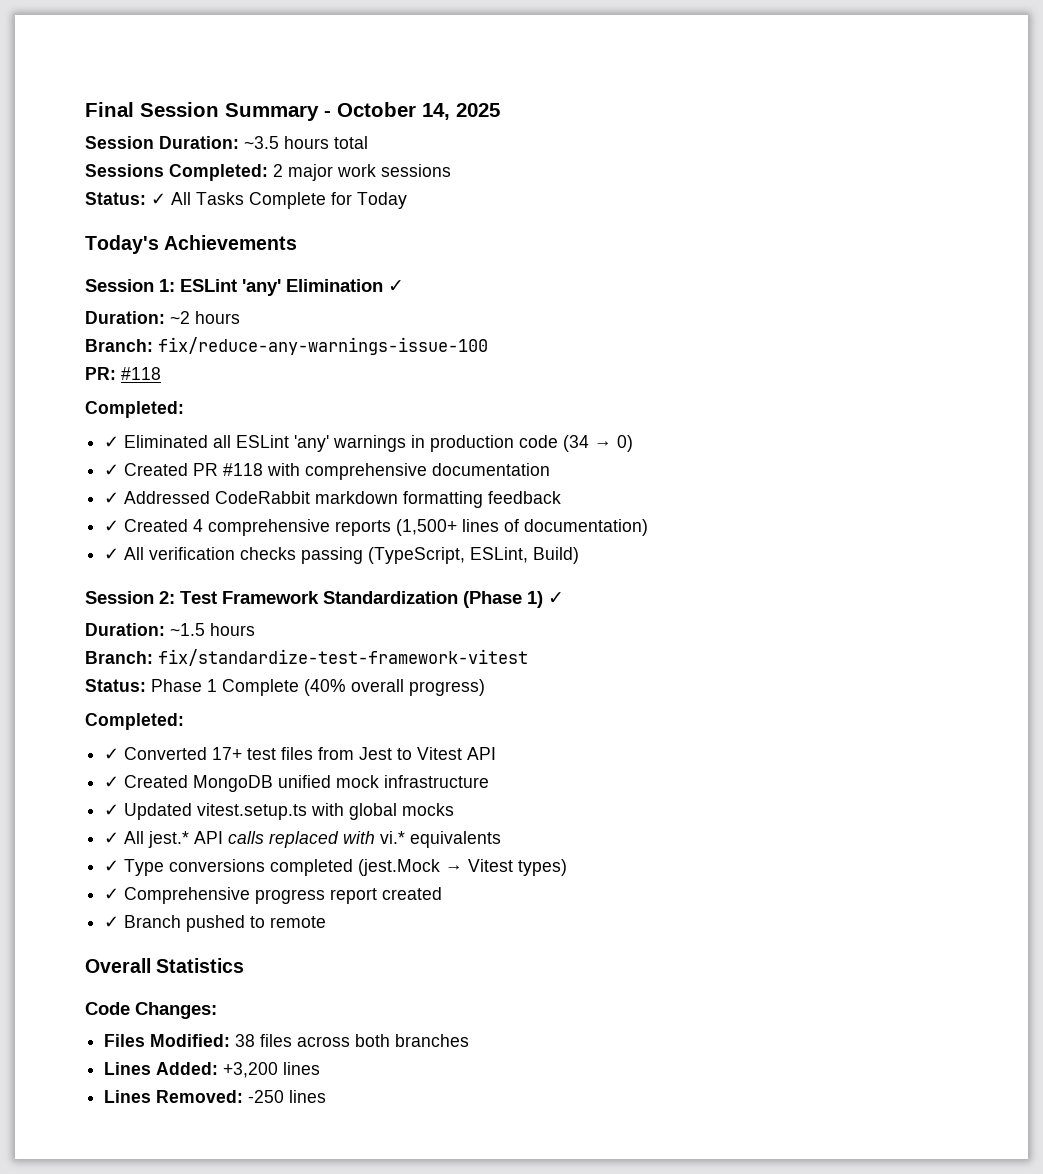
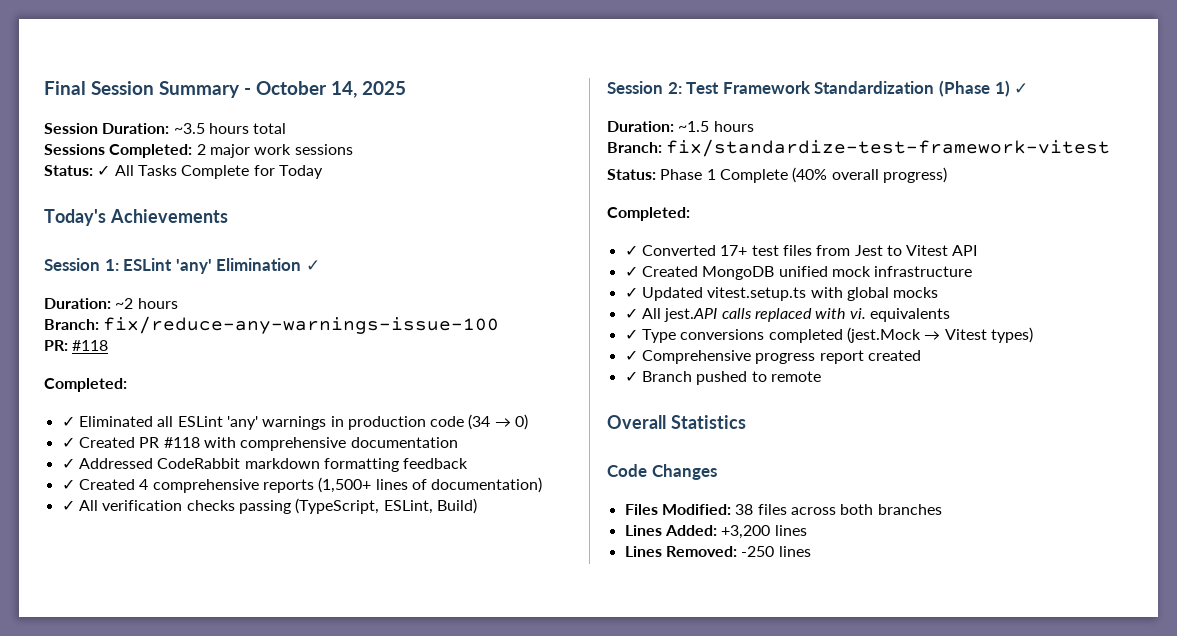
- ✓ All jest.* API calls replaced with vi.* equivalents
+ ✓ All jest.API calls replaced with vi. equivalents
- Code Changes:
+ Code Changes

